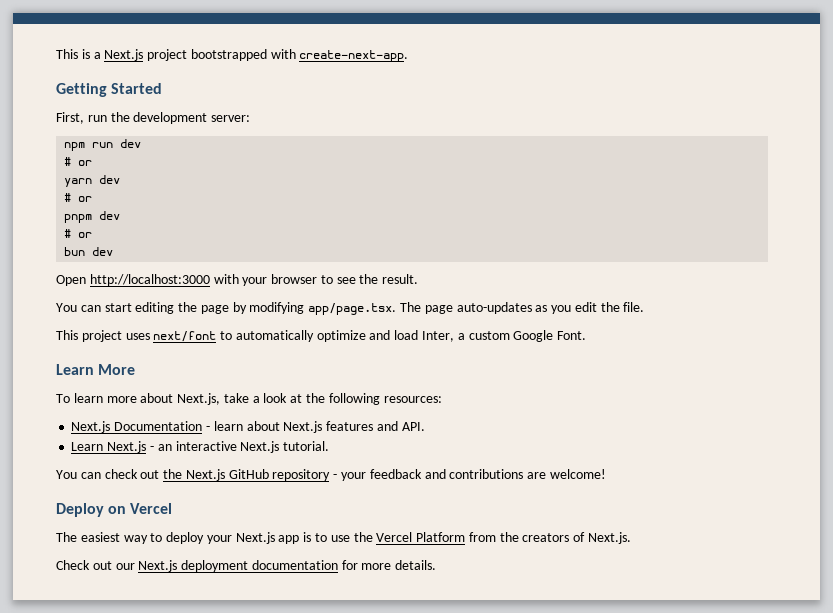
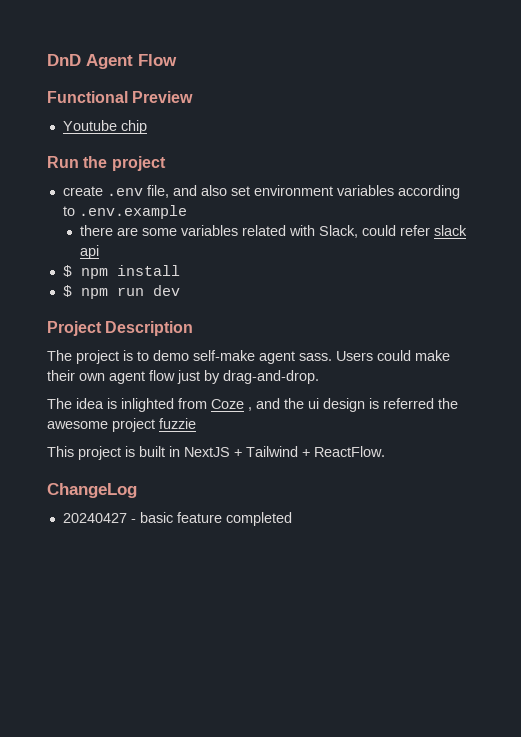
- This is a Next.js project bootstrapped with create-next-app.
- Getting Started
- First, run the development server:
- npm run dev
- # or
- yarn dev
- # or
- pnpm dev
- # or
- bun dev
- Open http://localhost:3000 with your browser to see the result.
- You can start editing the page by modifying app/page.tsx. The page auto-updates as you edit the file.
- This project uses next/font to automatically optimize and load Inter, a custom Google Font.
- Learn More
- To learn more about Next.js, take a look at the following resources:
- Next.js Documentation - learn about Next.js features and API.
- Learn Next.js - an interactive Next.js tutorial.
- You can check out the Next.js GitHub repository - your feedback and contributions are welcome!
- Deploy on Vercel
- The easiest way to deploy your Next.js app is to use the Vercel Platform from the creators of Next.js.
- Check out our Next.js deployment documentation for more details.
+ DnD Agent Flow
+ Functional Preview
+ Youtube chip
+ Run the project
+ create .env file, and also set environment variables according to .env.example
+ there are some variables related with Slack, could refer slack api
+ $ npm install
+ $ npm run dev
+ Project Description
+ The project is to demo self-make agent sass. Users could make their own agent flow just by drag-and-drop.
+ The idea is inlighted from Coze , and the ui design is referred the awesome project fuzzie
+ This project is built in NextJS + Tailwind + ReactFlow.
+ ChangeLog
+ 20240427 - basic feature completed

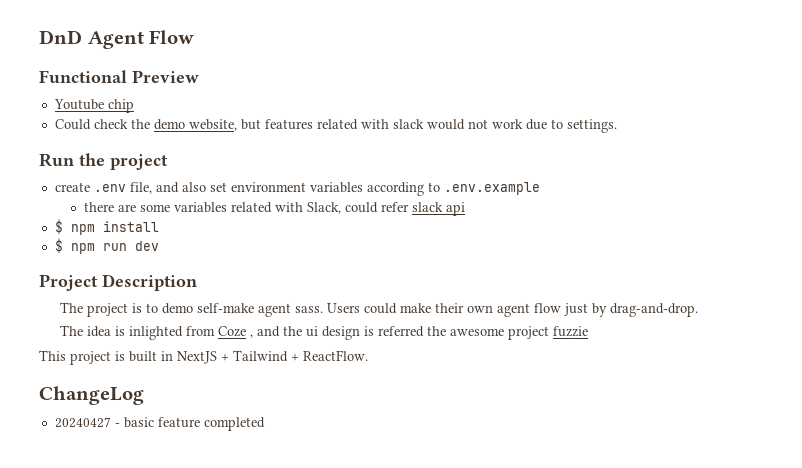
+ Could check the demo website, but features related with slack would not work due to settings.

